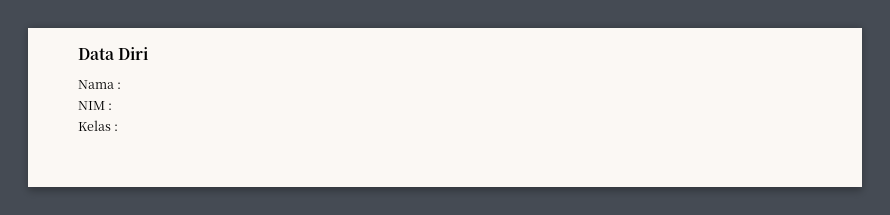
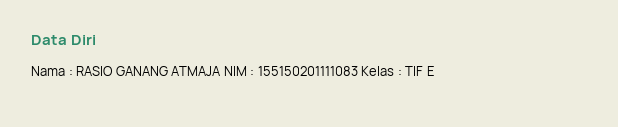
- Nama :
- NIM :
- Kelas :
+ Nama : RASIO GANANG ATMAJA NIM : 155150201111083 Kelas : TIF E

